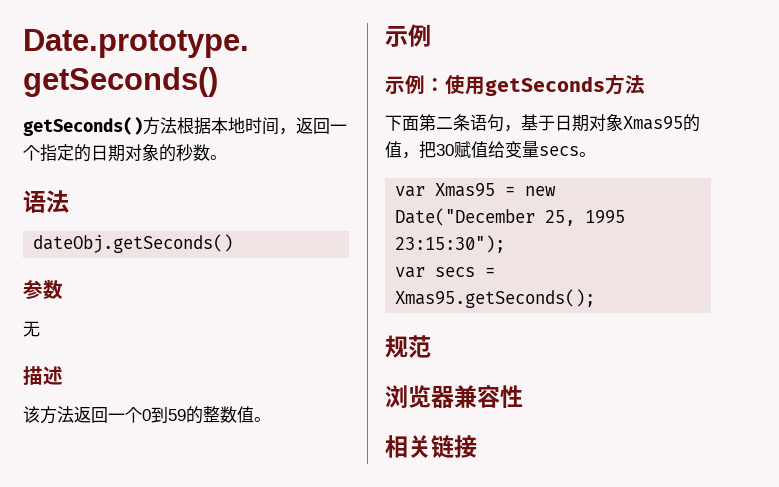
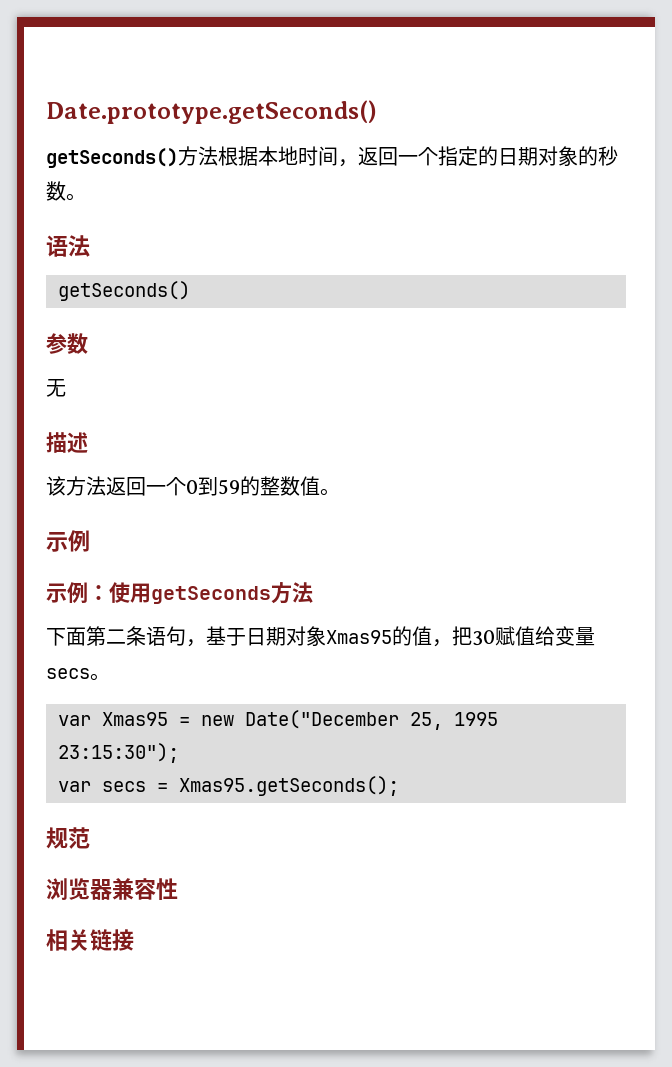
  语法
- dateObj.getSeconds()
+ getSeconds()

